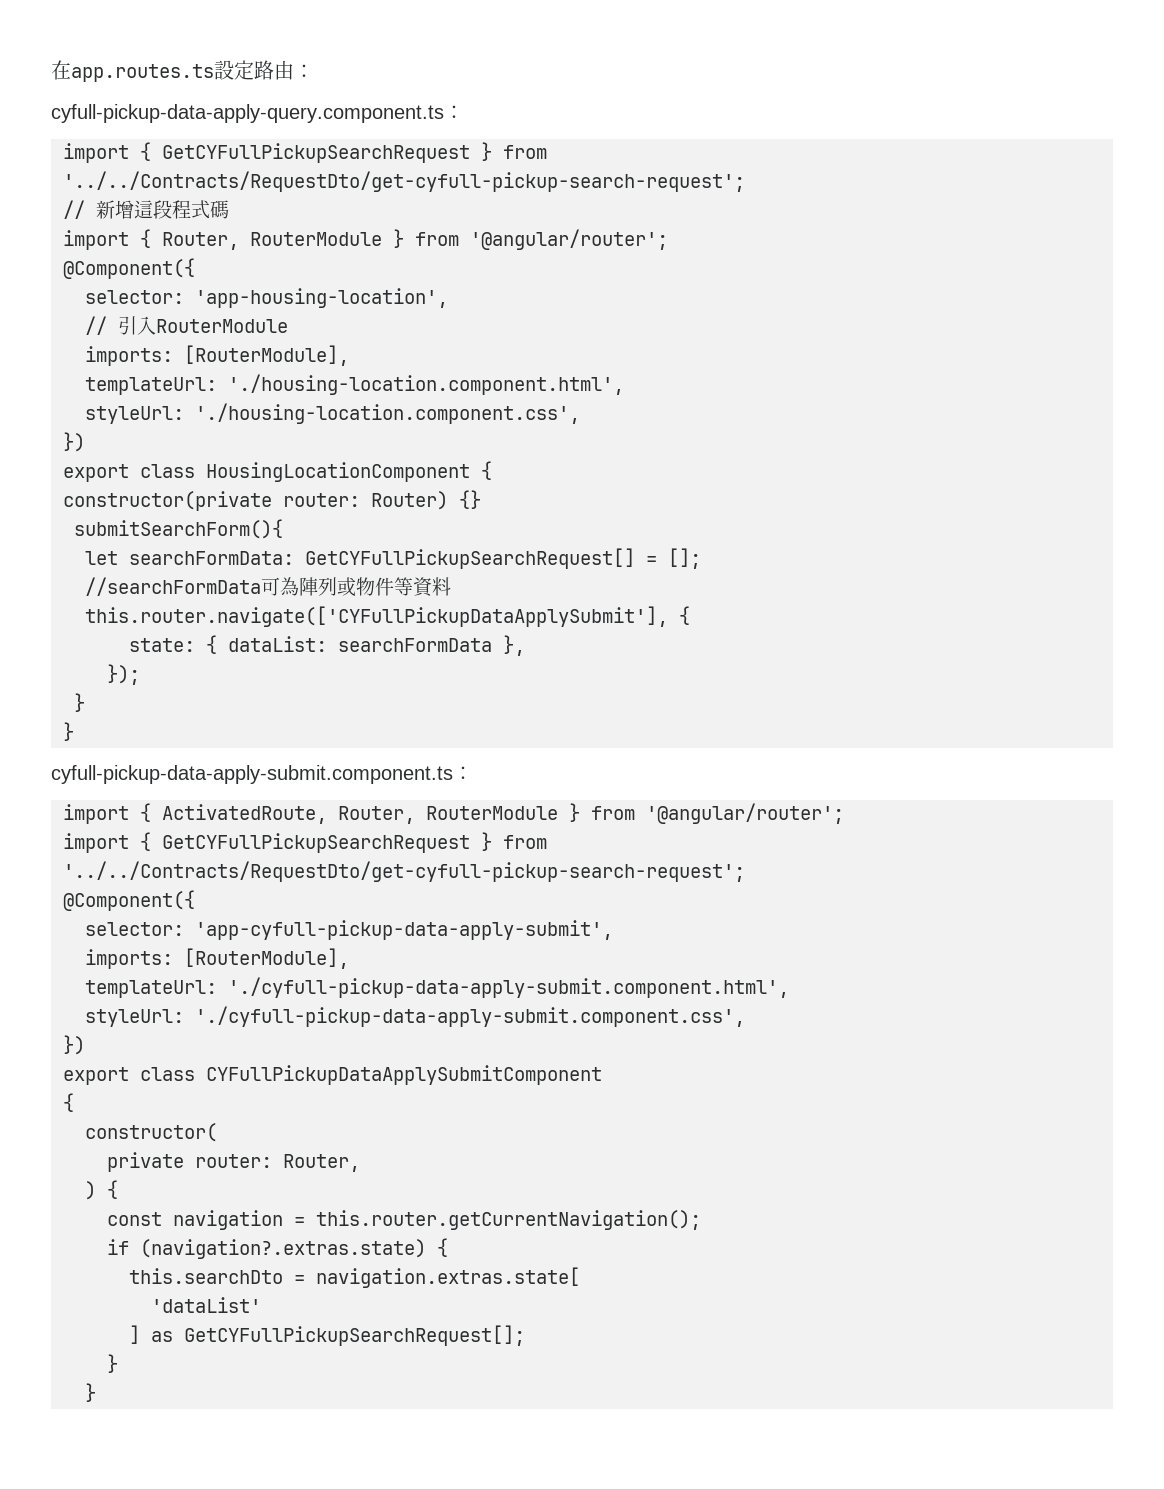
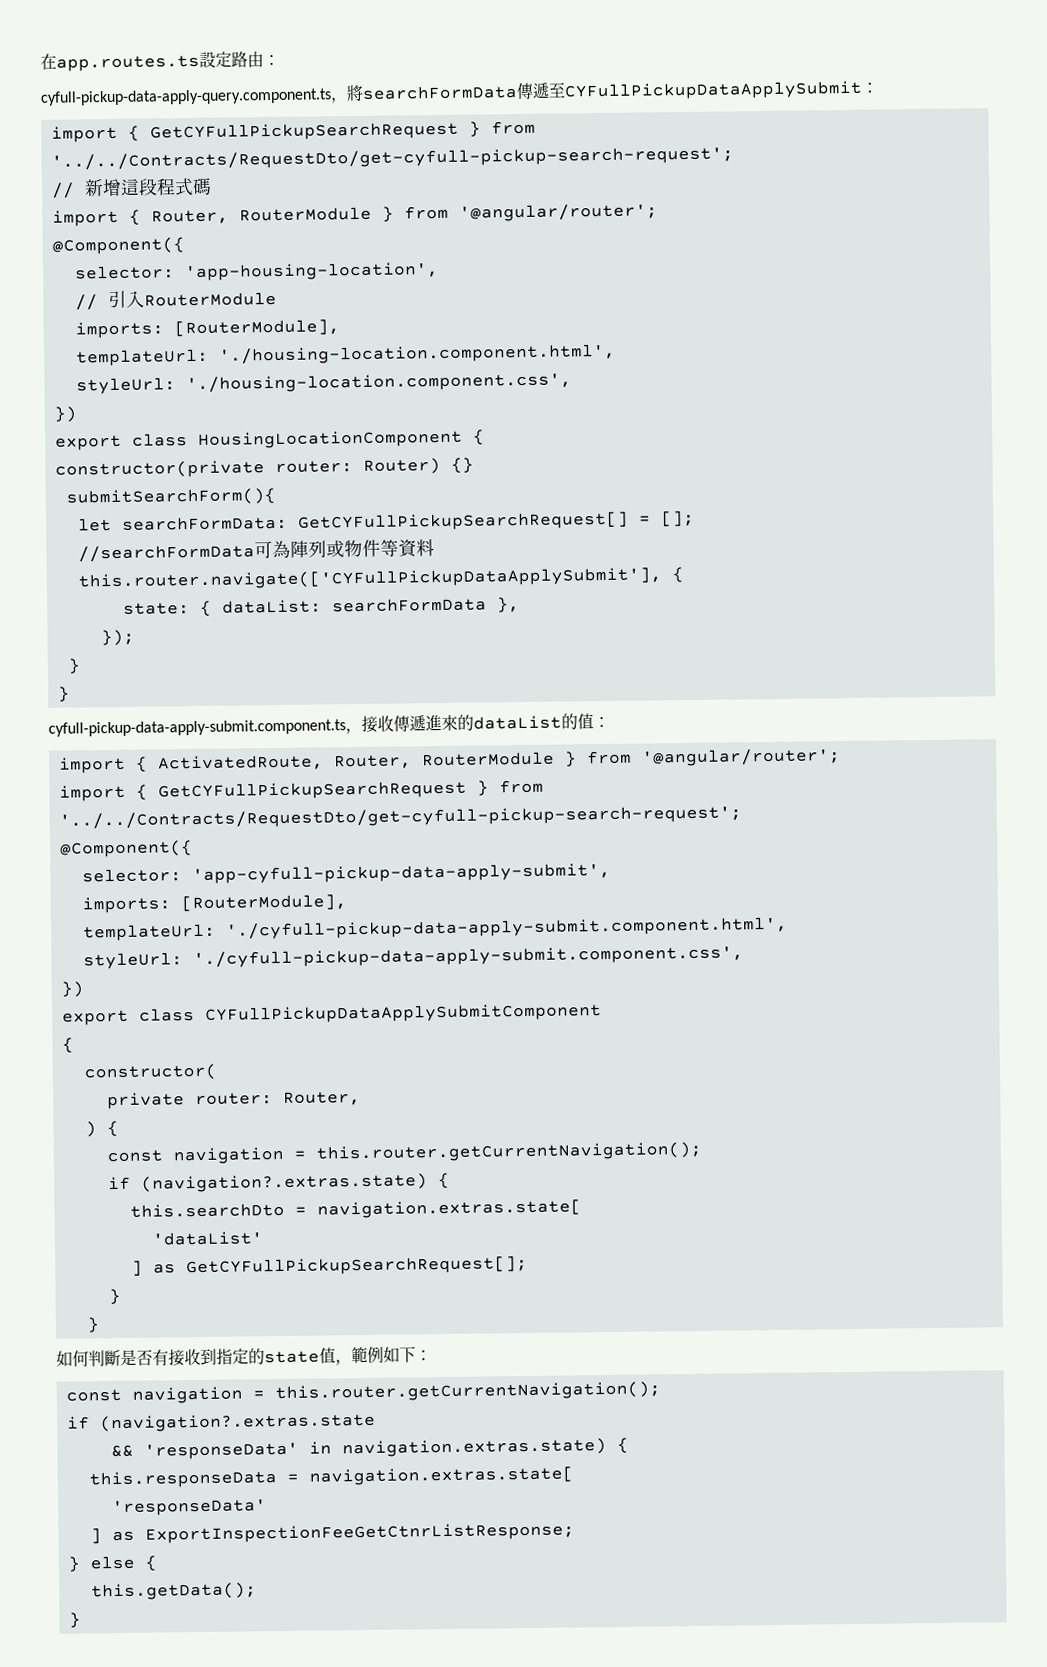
- cyfull-pickup-data-apply-query.component.ts：
+ cyfull-pickup-data-apply-query.component.ts，將searchFormData傳遞至CYFullPickupDataApplySubmit：
- cyfull-pickup-data-apply-submit.component.ts：
+ cyfull-pickup-data-apply-submit.component.ts，接收傳遞進來的dataList的值：
+ 如何判斷是否有接收到指定的state值，範例如下：
+ const navigation = this.router.getCurrentNavigation();
+ if (navigation?.extras.state
+ && 'responseData' in navigation.extras.state) {
+ this.responseData = navigation.extras.state[
+ 'responseData'
+ ] as ExportInspectionFeeGetCtnrListResponse;
+ } else {
+ this.getData();
+ }

